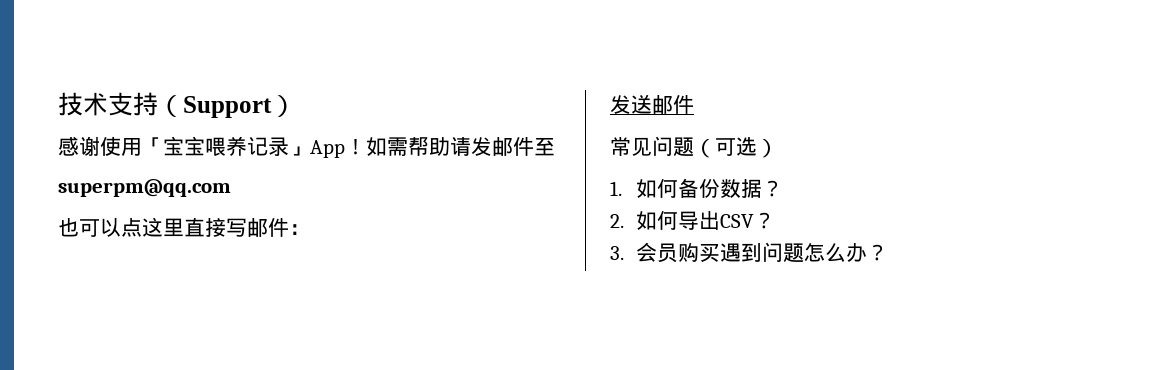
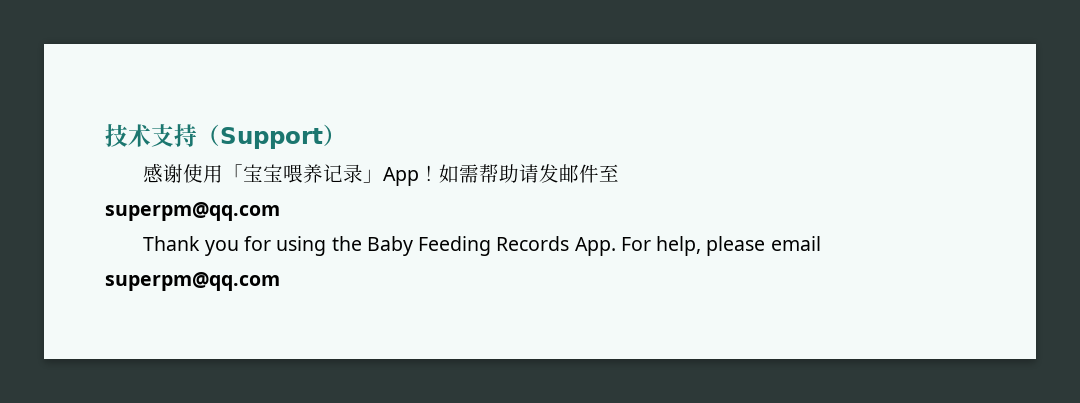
- 也可以点这里直接写邮件：
- 发送邮件
- 常见问题（可选）
- 1.如何备份数据？
- 2.如何导出CSV？
- 3.会员购买遇到问题怎么办？
+ Thank you for using the Baby Feeding Records App. For help, please email superpm@qq.com

